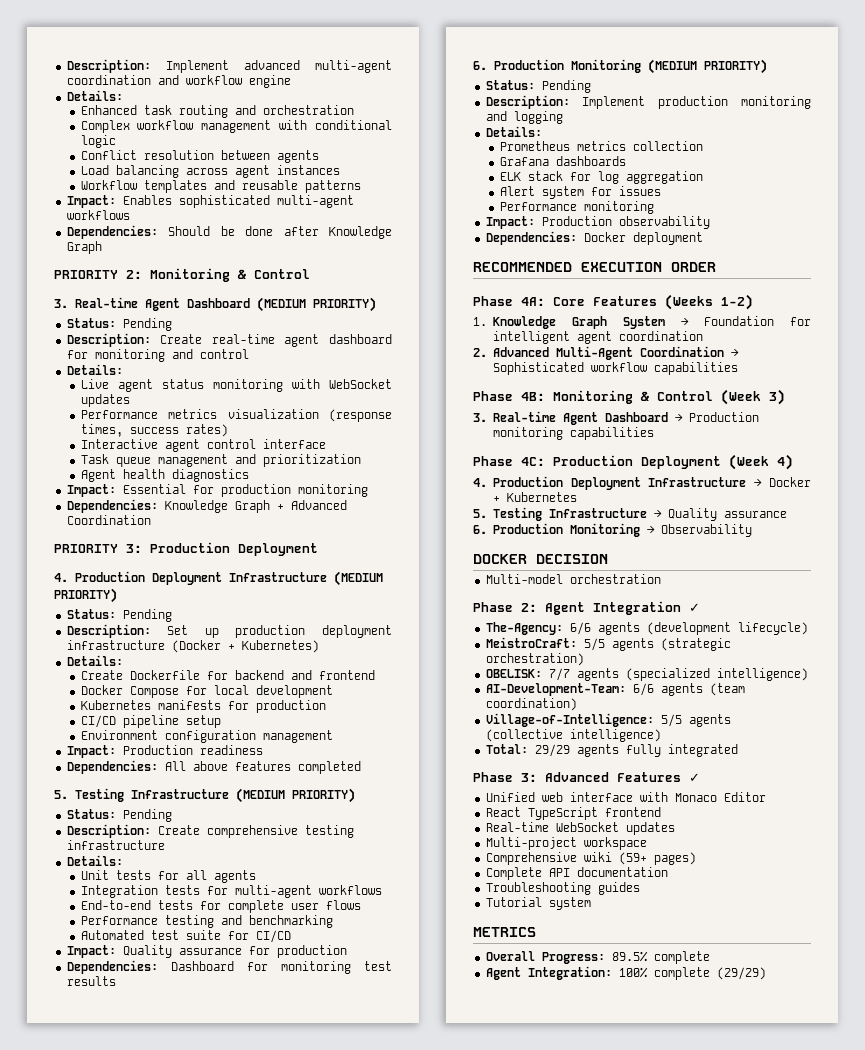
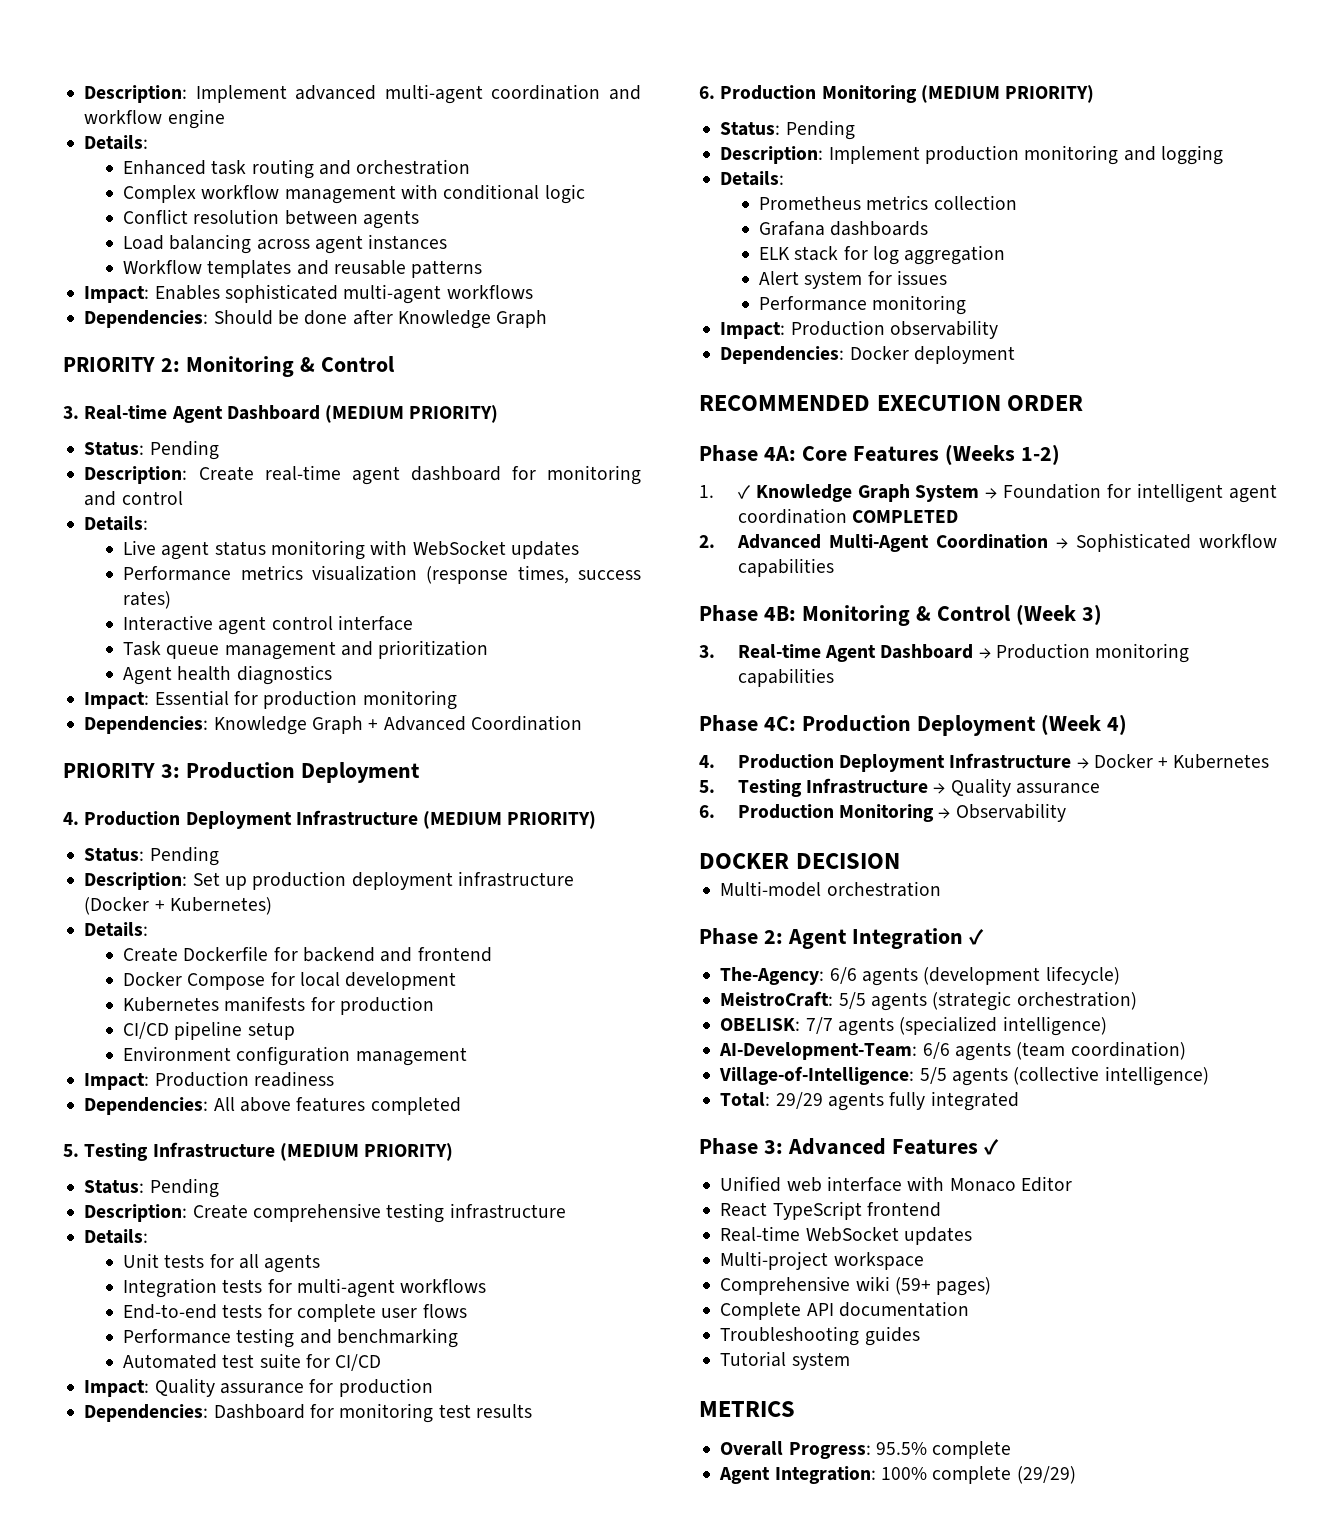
- 1. Knowledge Graph System → Foundation for intelligent agent coordination
+ 1. ✓ Knowledge Graph System → Foundation for intelligent agent coordination COMPLETED
- Overall Progress: 89.5% complete
+ Overall Progress: 95.5% complete

